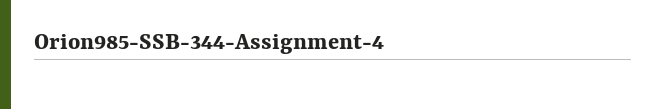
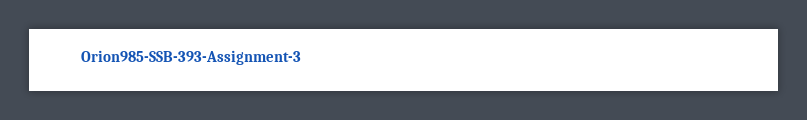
- Orion985-SSB-344-Assignment-4
+ Orion985-SSB-393-Assignment-3

